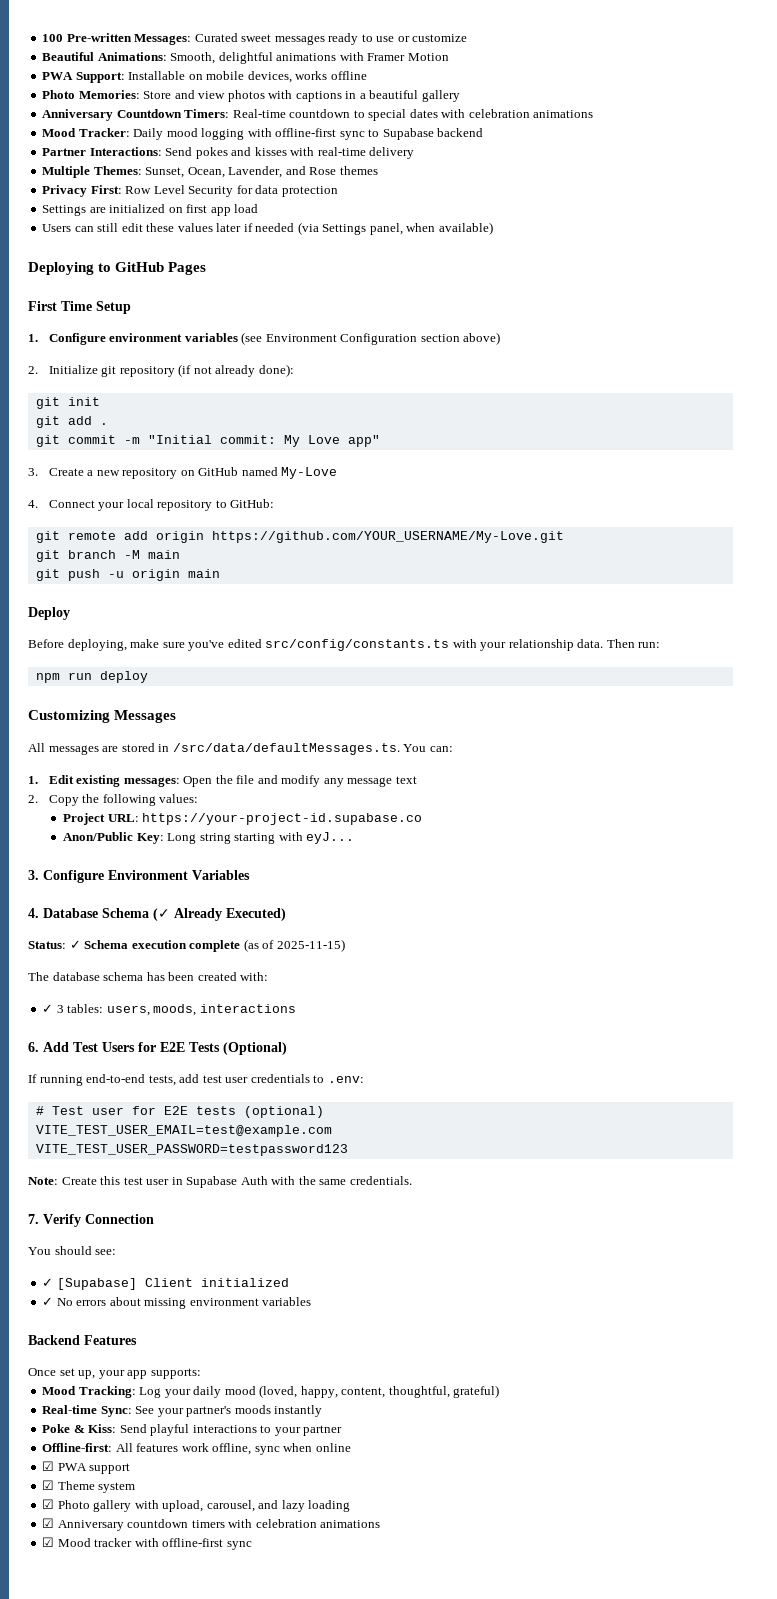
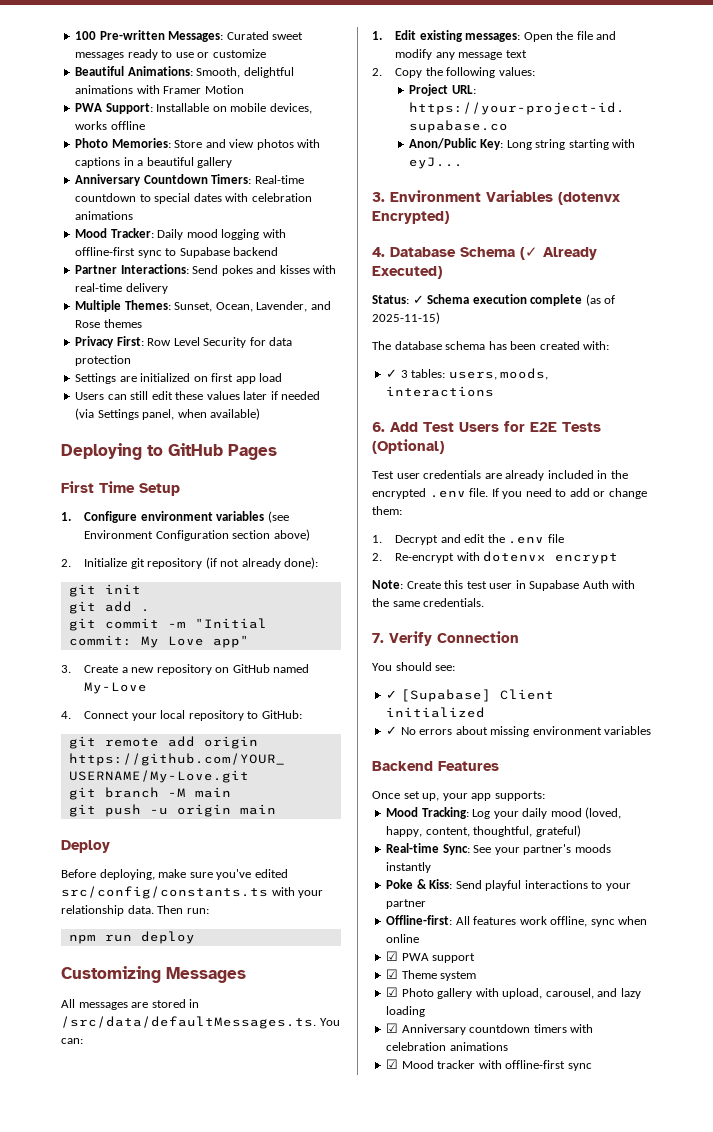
- 3. Configure Environment Variables
+ 3. Environment Variables (dotenvx Encrypted)
- If running end-to-end tests, add test user credentials to .env:
- # Test user for E2E tests (optional)
- VITE_TEST_USER_EMAIL=test@example.com
- VITE_TEST_USER_PASSWORD=testpassword123
+ Test user credentials are already included in the encrypted .env file. If you need to add or change them:
+ 1. Decrypt and edit the .env file
+ 2. Re-encrypt with dotenvx encrypt

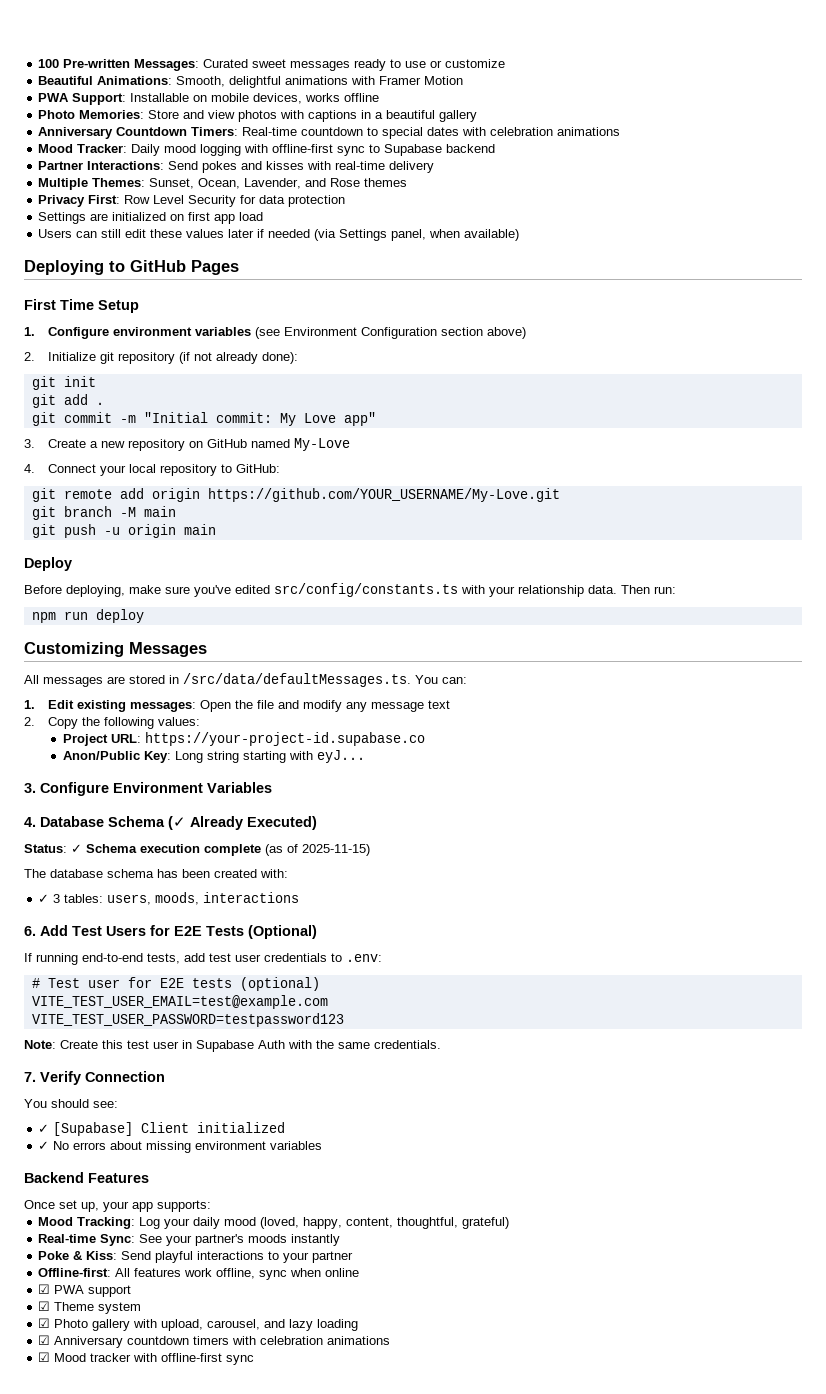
- 3. Environment Variables (dotenvx Encrypted)
+ 3. Configure Environment Variables
- Test user credentials are already included in the encrypted .env file. If you need to add or change them:
- 1. Decrypt and edit the .env file
- 2. Re-encrypt with dotenvx encrypt
+ If running end-to-end tests, add test user credentials to .env:
+ # Test user for E2E tests (optional)
+ VITE_TEST_USER_EMAIL=test@example.com
+ VITE_TEST_USER_PASSWORD=testpassword123

